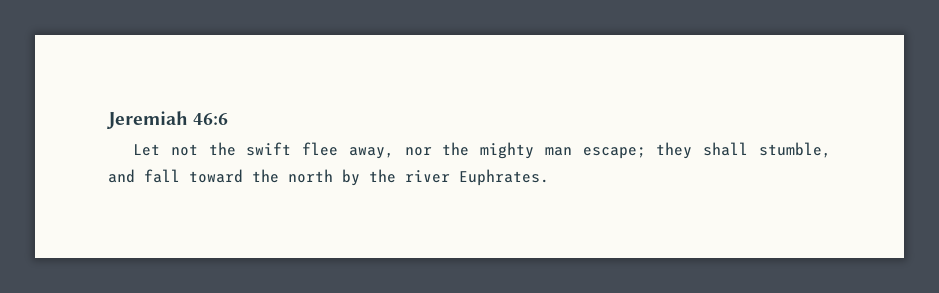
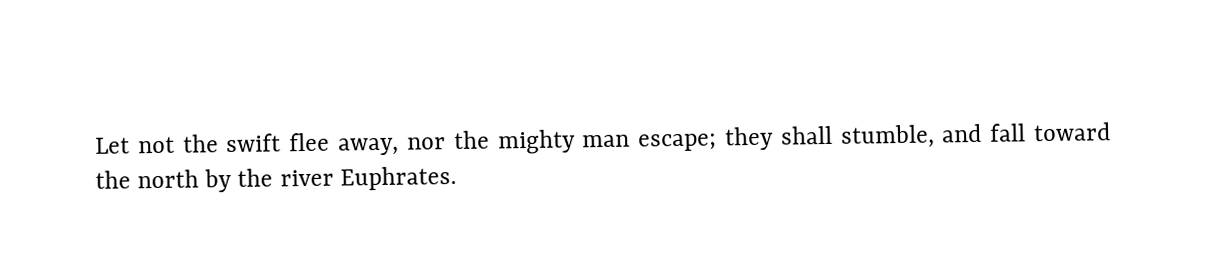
- Jeremiah 46:6

